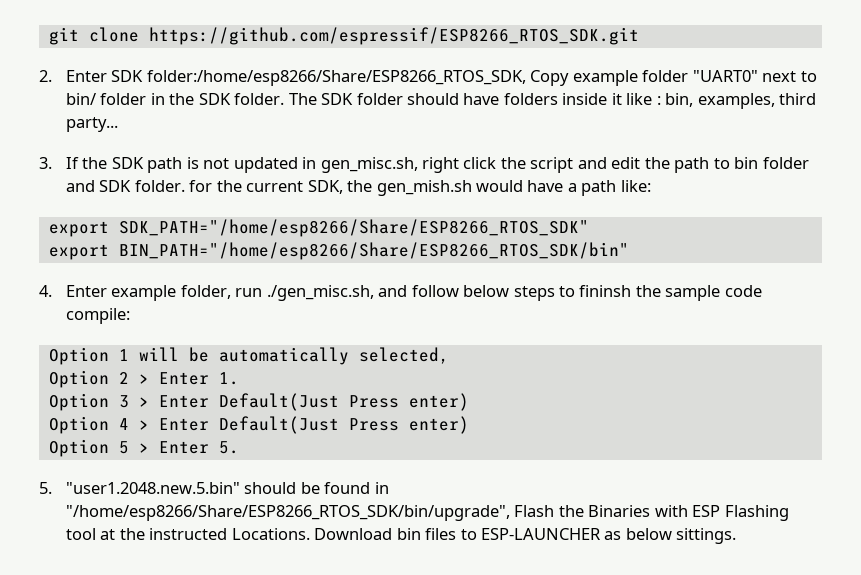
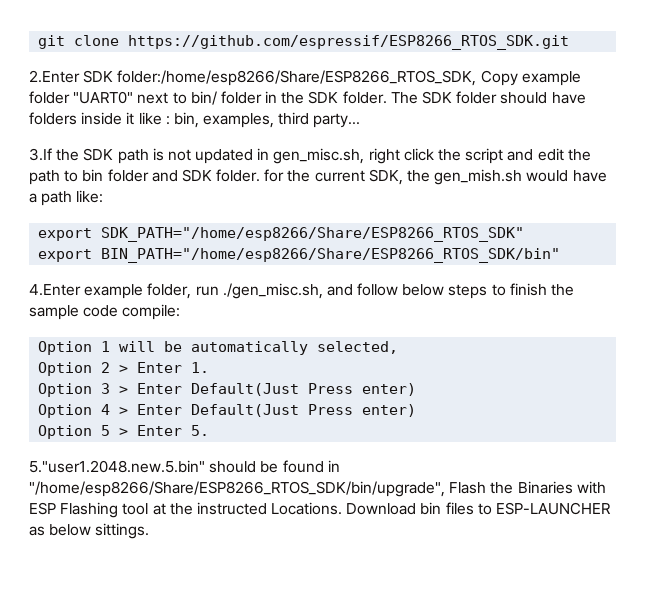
- 2. Enter SDK folder:/home/esp8266/Share/ESP8266_RTOS_SDK, Copy example folder "UART0" next to bin/ folder in the SDK folder.
+ 2.Enter SDK folder:/home/esp8266/Share/ESP8266_RTOS_SDK, Copy example folder "UART0" next to bin/ folder in the SDK folder.
- 3. If the SDK path is not updated in gen_misc.sh, right click the script and edit the path to bin folder and SDK folder. for the current SDK, the gen_mish.sh would have a path like:
+ 3.If the SDK path is not updated in gen_misc.sh, right click the script and edit the path to bin folder and SDK folder. for the current SDK, the gen_mish.sh would have a path like:
- 4. Enter example folder, run ./gen_misc.sh, and follow below steps to fininsh the sample code compile:
+ 4.Enter example folder, run ./gen_misc.sh, and follow below steps to finish the sample code compile:
- 5. "user1.2048.new.5.bin" should be found in "/home/esp8266/Share/ESP8266_RTOS_SDK/bin/upgrade", Flash the Binaries with ESP Flashing tool at the instructed Locations.
+ 5."user1.2048.new.5.bin" should be found in "/home/esp8266/Share/ESP8266_RTOS_SDK/bin/upgrade", Flash the Binaries with ESP Flashing tool at the instructed Locations.

